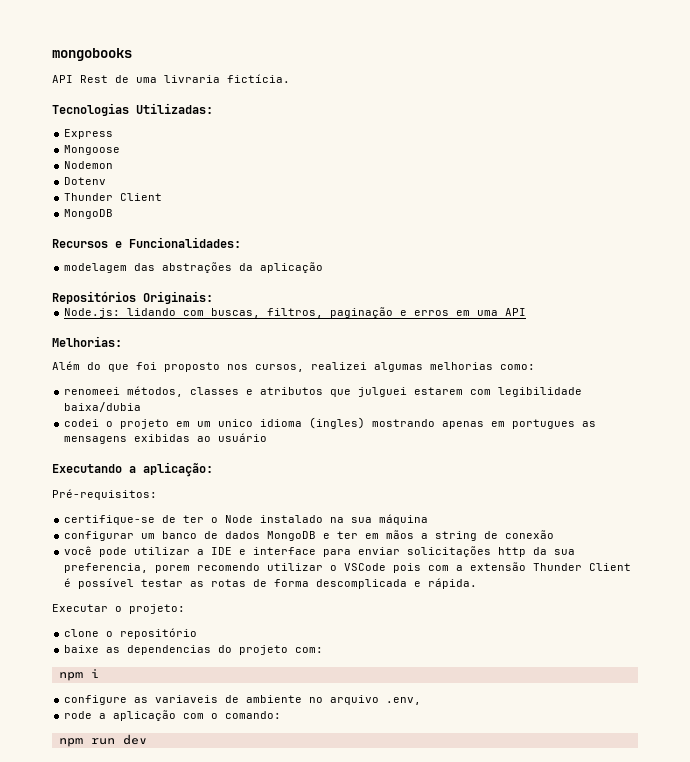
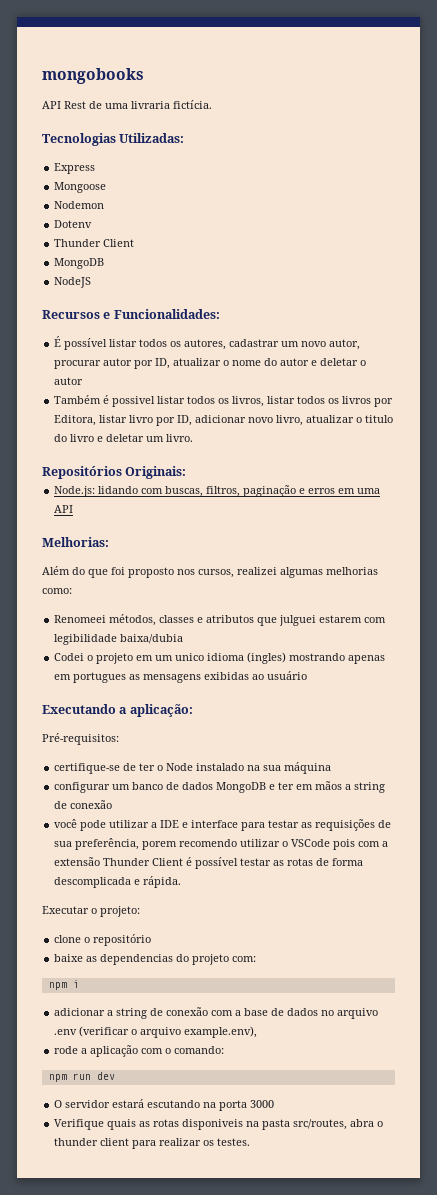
+ NodeJS
- modelagem das abstrações da aplicação
+ É possível listar todos os autores, cadastrar um novo autor, procurar autor por ID, atualizar o nome do autor e deletar o autor
+ Também é possivel listar todos os livros, listar todos os livros por Editora, listar livro por ID, adicionar novo livro, atualizar o titulo do livro e deletar um livro.
- renomeei métodos, classes e atributos que julguei estarem com legibilidade baixa/dubia
+ Renomeei métodos, classes e atributos que julguei estarem com legibilidade baixa/dubia
- codei o projeto em um unico idioma (ingles) mostrando apenas em portugues as mensagens exibidas ao usuário
+ Codei o projeto em um unico idioma (ingles) mostrando apenas em portugues as mensagens exibidas ao usuário
- você pode utilizar a IDE e interface para enviar solicitações http da sua preferencia, porem recomendo utilizar o VSCode pois com a extensão Thunder Client é possível testar as rotas de forma descomplicada e rápida.
+ você pode utilizar a IDE e interface para testar as requisições de sua preferência, porem recomendo utilizar o VSCode pois com a extensão Thunder Client é possível testar as rotas de forma descomplicada e rápida.
- configure as variaveis de ambiente no arquivo .env,
+ adicionar a string de conexão com a base de dados no arquivo .env (verificar o arquivo example.env),
+ O servidor estará escutando na porta 3000
+ Verifique quais as rotas disponiveis na pasta src/routes, abra o thunder client para realizar os testes.

